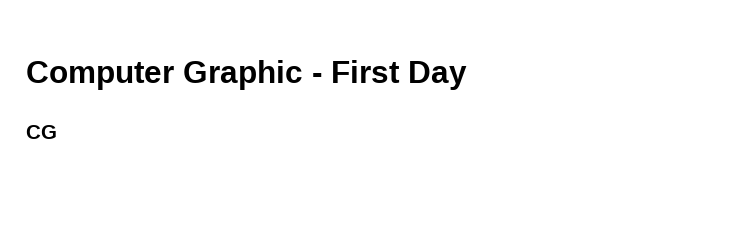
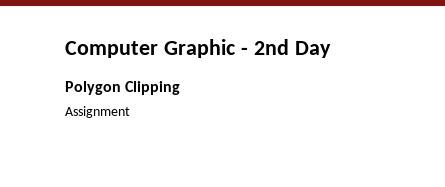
- Computer Graphic - First Day
+ Computer Graphic - 2nd Day
- CG
+ Polygon Clipping
+ Assignment

